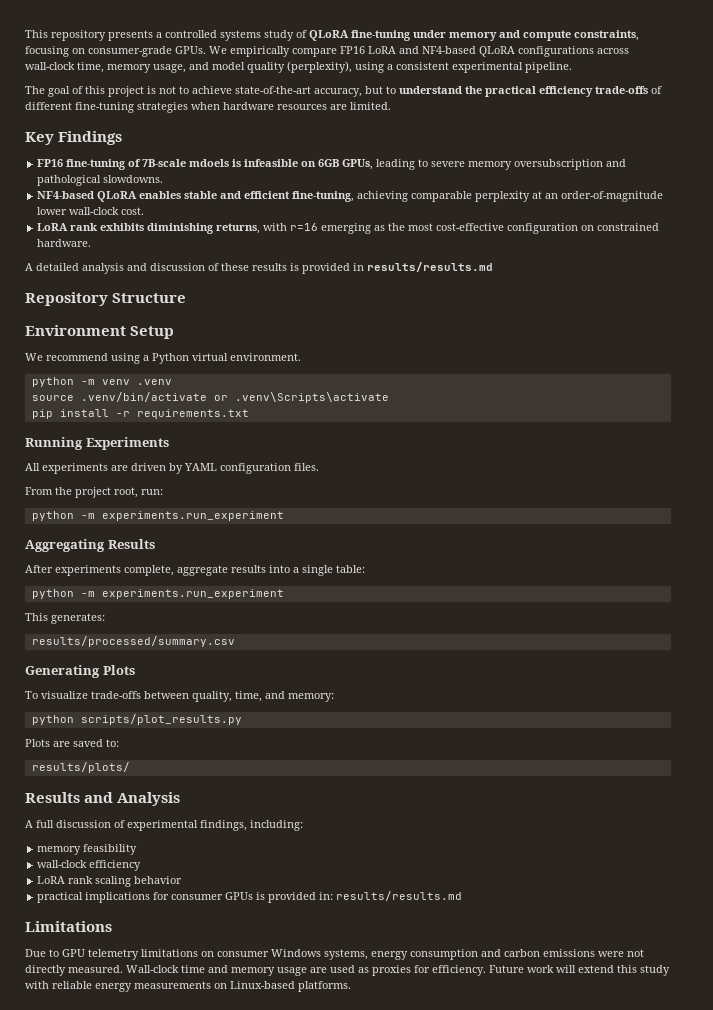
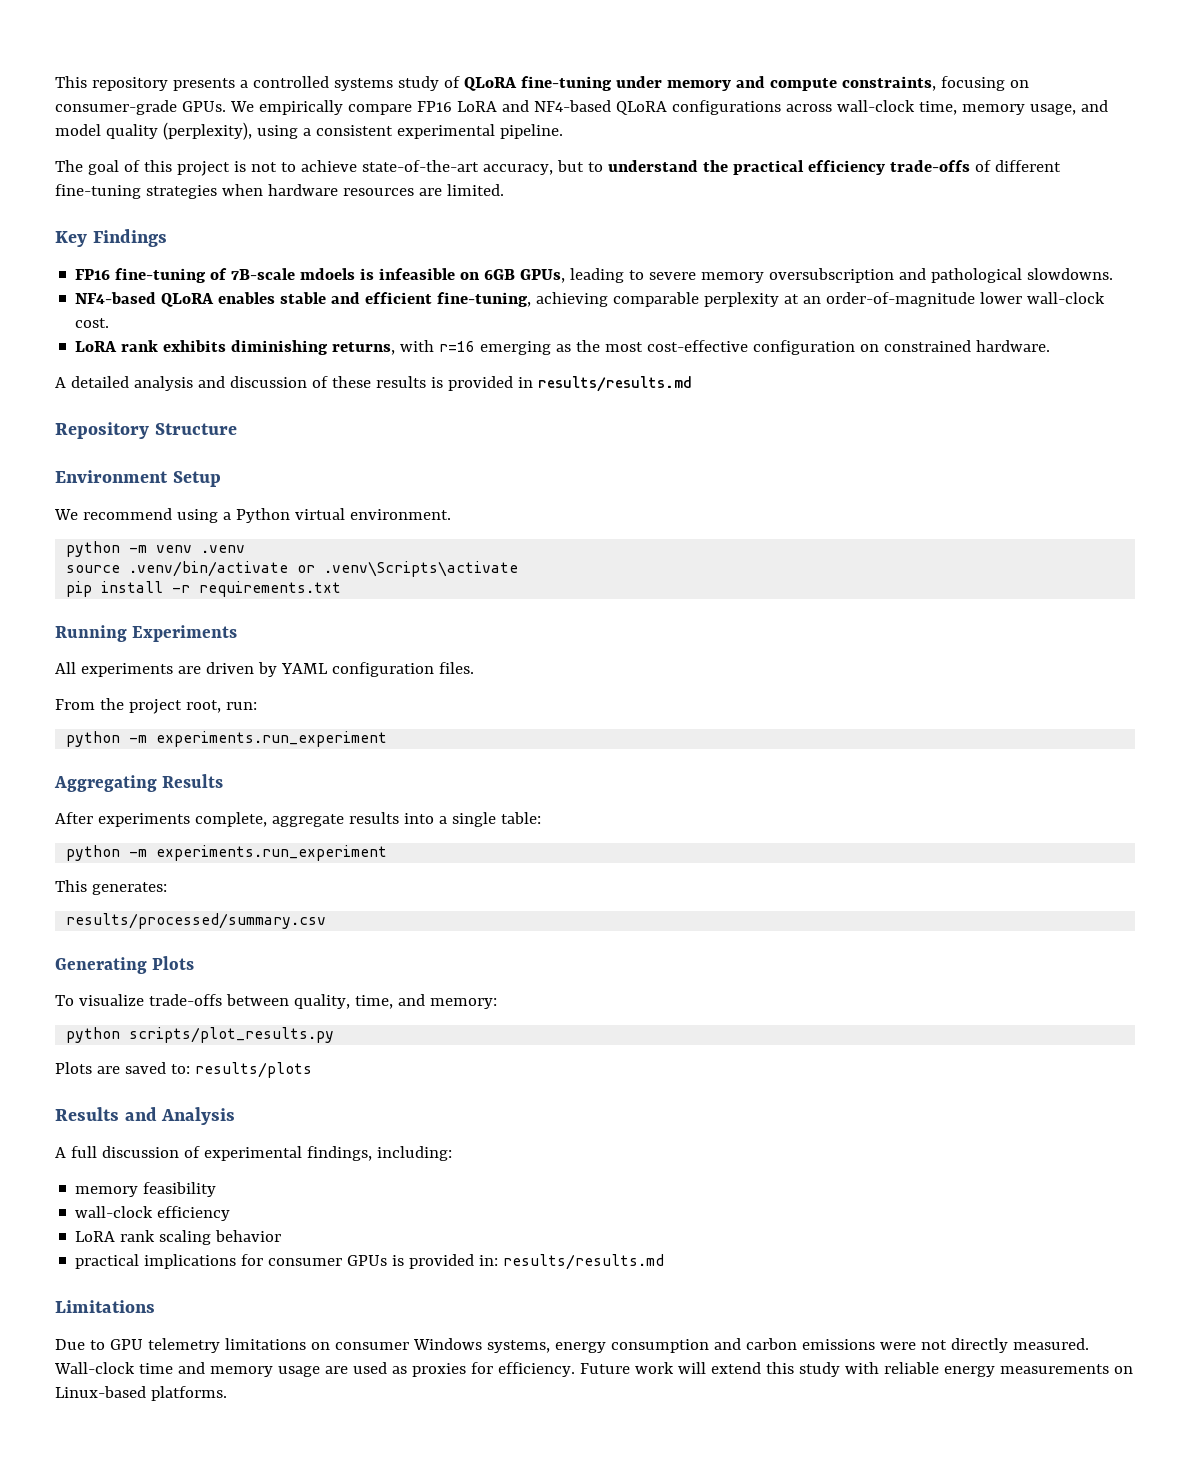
- Plots are saved to:
- results/plots/
+ Plots are saved to: results/plots

